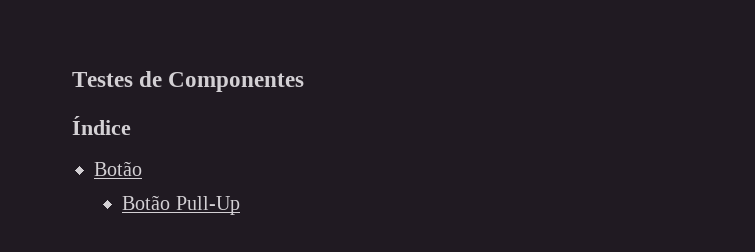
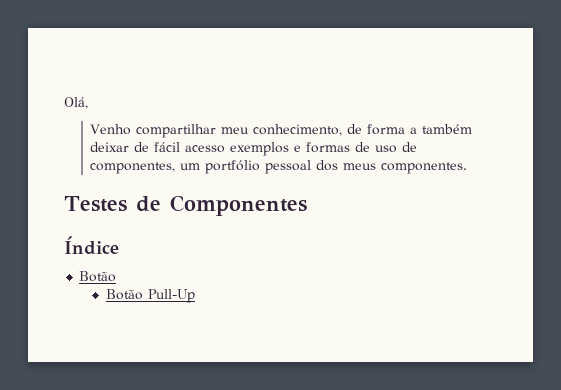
+ Olá,
+ Venho compartilhar meu conhecimento, de forma a também deixar de fácil acesso exemplos e formas de uso de componentes, um portfólio pessoal dos meus componentes.

